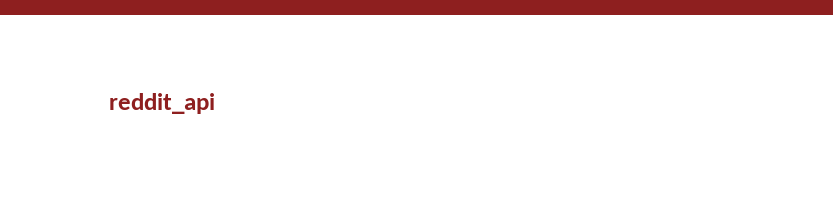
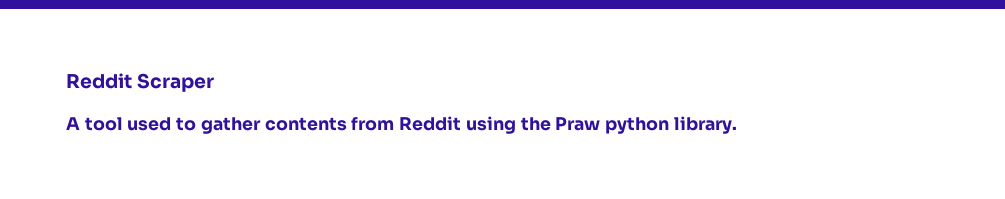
- reddit_api
+ Reddit Scraper
+ A tool used to gather contents from Reddit using the Praw python library.

